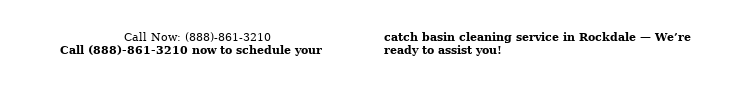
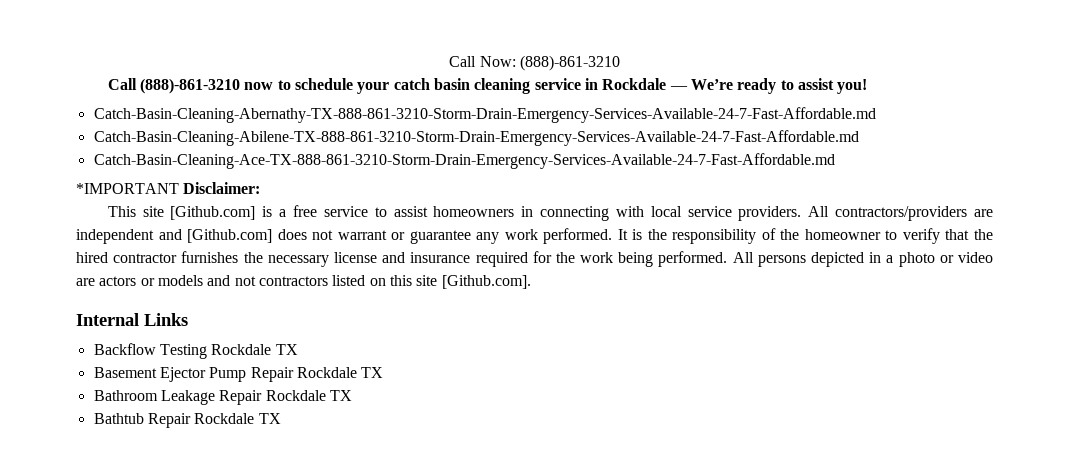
+ Catch-Basin-Cleaning-Abernathy-TX-888-861-3210-Storm-Drain-Emergency-Services-Available-24-7-Fast-Affordable.md
+ Catch-Basin-Cleaning-Abilene-TX-888-861-3210-Storm-Drain-Emergency-Services-Available-24-7-Fast-Affordable.md
+ Catch-Basin-Cleaning-Ace-TX-888-861-3210-Storm-Drain-Emergency-Services-Available-24-7-Fast-Affordable.md
+ *IMPORTANT Disclaimer:
+ This site [Github.com] is a free service to assist homeowners in connecting with local service providers. All contractors/providers are independent and [Github.com] does not warrant or guarantee any work performed. It is the responsibility of the homeowner to verify that the hired contractor furnishes the necessary license and insurance required for the work being performed. All persons depicted in a photo or video are actors or models and not contractors listed on this site [Github.com].
+ Internal Links
+ Backflow Testing Rockdale TX
+ Basement Ejector Pump Repair Rockdale TX
+ Bathroom Leakage Repair Rockdale TX
+ Bathtub Repair Rockdale TX

